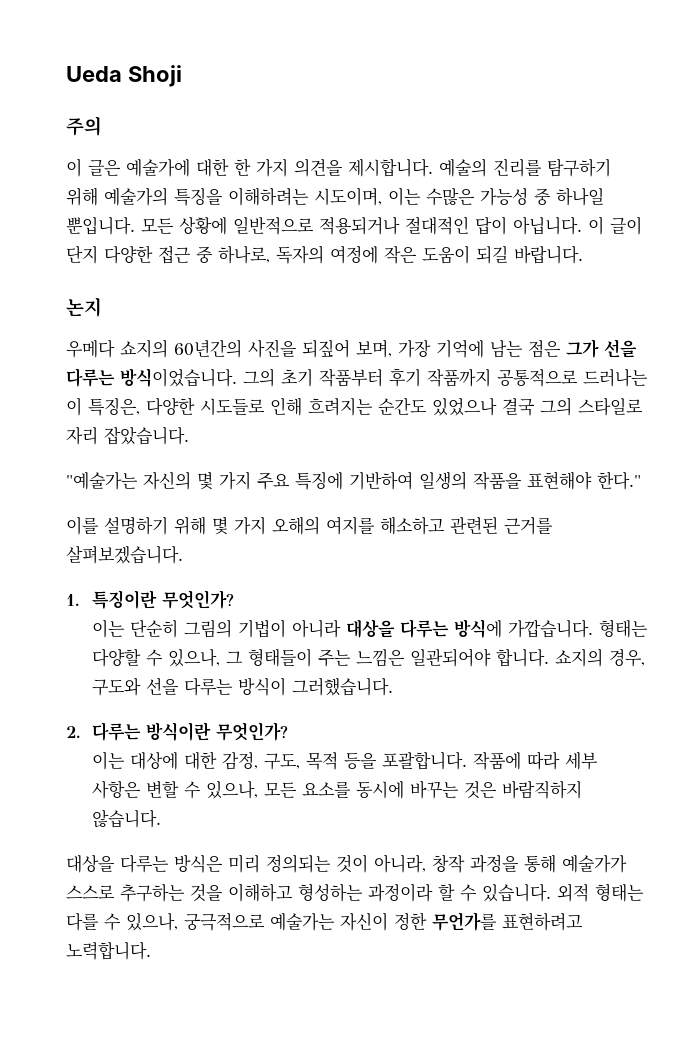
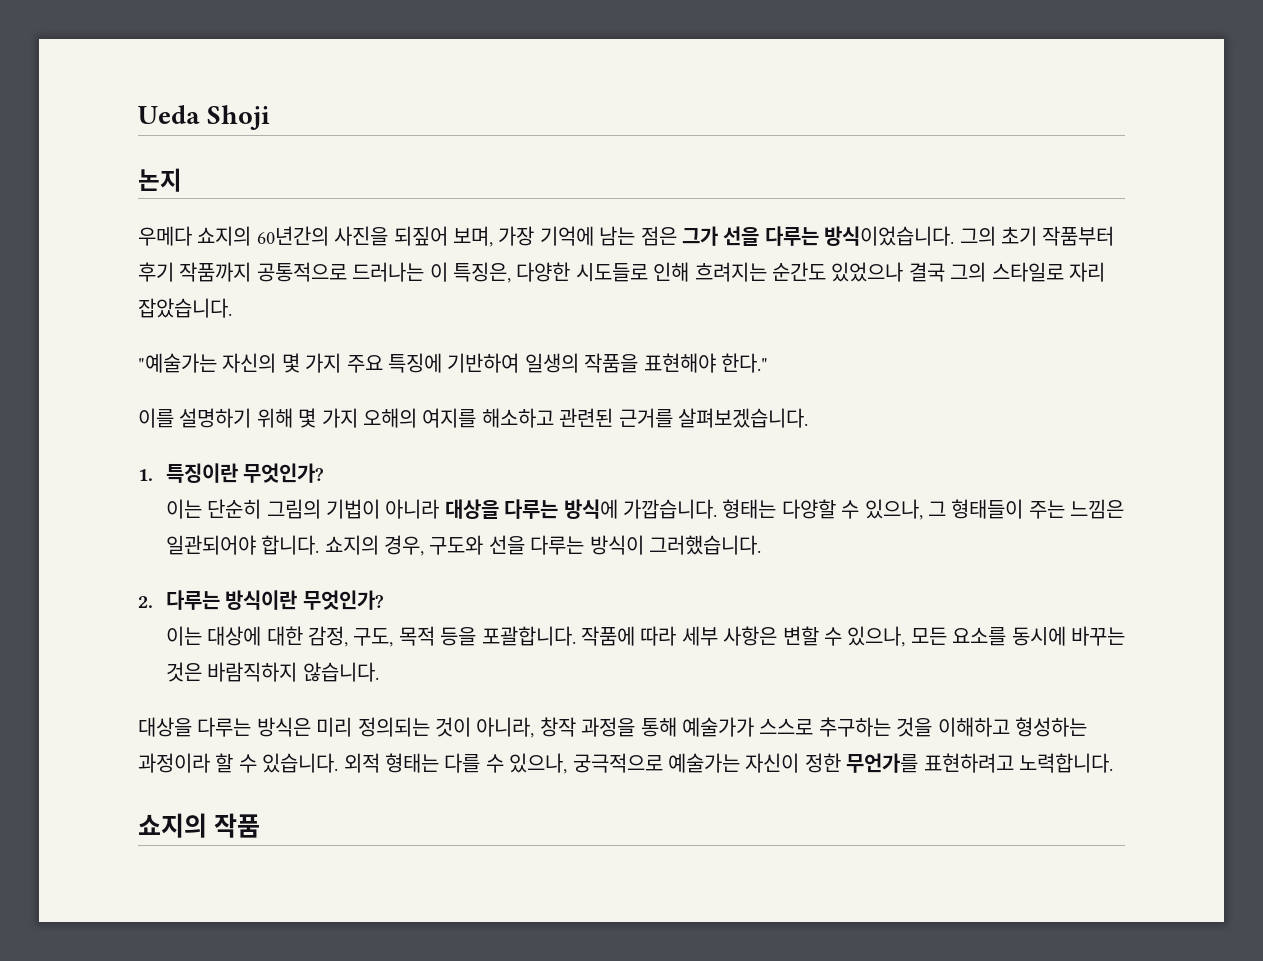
- 주의
- 이 글은 예술가에 대한 한 가지 의견을 제시합니다. 예술의 진리를 탐구하기 위해 예술가의 특징을 이해하려는 시도이며, 이는 수많은 가능성 중 하나일 뿐입니다. 모든 상황에 일반적으로 적용되거나 절대적인 답이 아닙니다. 이 글이 단지 다양한 접근 중 하나로, 독자의 여정에 작은 도움이 되길 바랍니다.
+ 쇼지의 작품

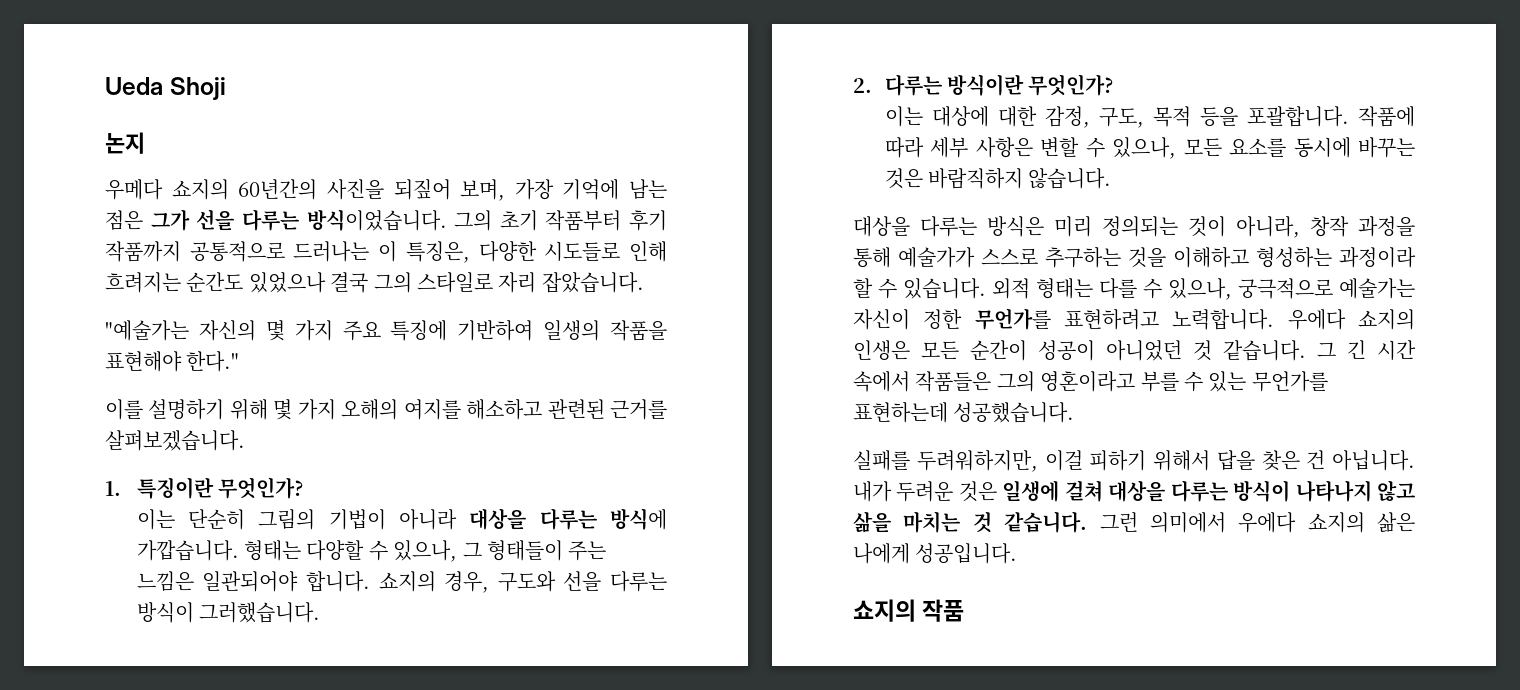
+ 우에다 쇼지의 인생은 모든 순간이 성공이 아니었던 것 같습니다. 그 긴 시간 속에서 작품들은 그의 영혼이라고 부를 수 있는 무언가를 표현하는데 성공했습니다.
+ 실패를 두려워하지만, 이걸 피하기 위해서 답을 찾은 건 아닙니다. 내가 두려운 것은 일생에 걸쳐 대상을 다루는 방식이 나타나지 않고 삶을 마치는 것 같습니다. 그런 의미에서 우에다 쇼지의 삶은 나에게 성공입니다.

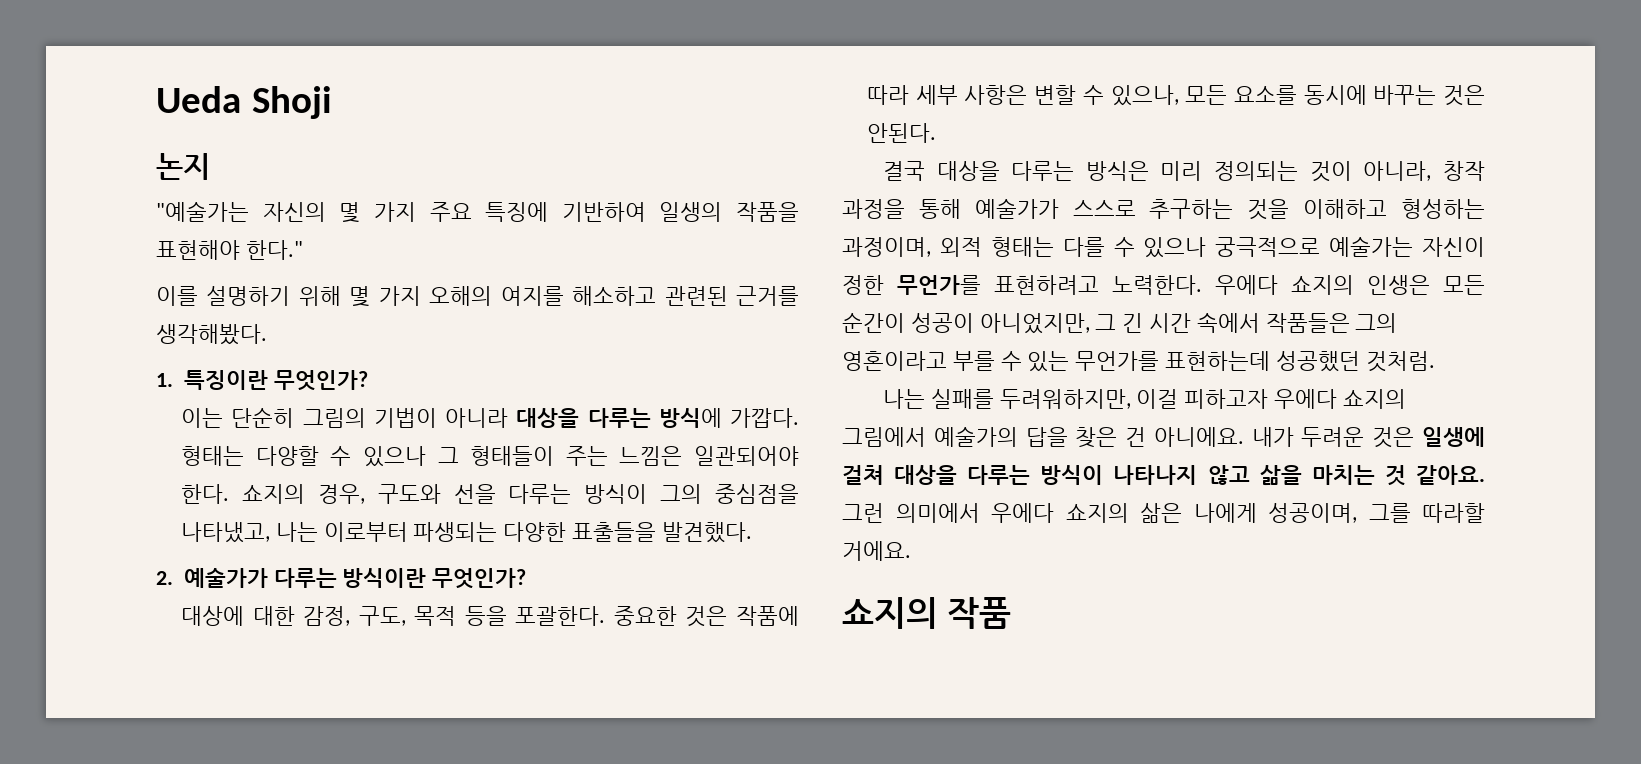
- 우메다 쇼지의 60년간의 사진을 되짚어 보며, 가장 기억에 남는 점은 그가 선을 다루는 방식이었습니다. 그의 초기 작품부터 후기 작품까지 공통적으로 드러나는 이 특징은, 다양한 시도들로 인해 흐려지는 순간도 있었으나 결국 그의 스타일로 자리 잡았습니다.
- 이를 설명하기 위해 몇 가지 오해의 여지를 해소하고 관련된 근거를 살펴보겠습니다.
+ 이를 설명하기 위해 몇 가지 오해의 여지를 해소하고 관련된 근거를 생각해봤다.
- 이는 단순히 그림의 기법이 아니라 대상을 다루는 방식에 가깝습니다.
+ 이는 단순히 그림의 기법이 아니라 대상을 다루는 방식에 가깝다.
- 형태는 다양할 수 있으나, 그 형태들이 주는 느낌은 일관되어야 합니다.
+ 형태는 다양할 수 있으나 그 형태들이 주는 느낌은 일관되어야 한다.
- 쇼지의 경우, 구도와 선을 다루는 방식이 그러했습니다.
+ 쇼지의 경우, 구도와 선을 다루는 방식이 그의 중심점을 나타냈고, 나는 이로부터 파생되는 다양한 표출들을 발견했다.
- 2. 다루는 방식이란 무엇인가?
+ 2. 예술가가 다루는 방식이란 무엇인가?
- 이는 대상에 대한 감정, 구도, 목적 등을 포괄합니다. 작품에 따라 세부 사항은 변할 수 있으나, 모든 요소를 동시에 바꾸는 것은 바람직하지 않습니다.
- 대상을 다루는 방식은 미리 정의되는 것이 아니라, 창작 과정을 통해 예술가가 스스로 추구하는 것을 이해하고 형성하는 과정이라 할 수 있습니다. 외적 형태는 다를 수 있으나, 궁극적으로 예술가는 자신이 정한 무언가를 표현하려고 노력합니다.
+ 대상에 대한 감정, 구도, 목적 등을 포괄한다. 중요한 것은 작품에 따라 세부 사항은 변할 수 있으나, 모든 요소를 동시에 바꾸는 것은 안된다.
+ 결국 대상을 다루는 방식은 미리 정의되는 것이 아니라, 창작 과정을 통해 예술가가 스스로 추구하는 것을 이해하고 형성하는 과정이며, 외적 형태는 다를 수 있으나 궁극적으로 예술가는 자신이 정한 무언가를 표현하려고 노력한다.
- 우에다 쇼지의 인생은 모든 순간이 성공이 아니었던 것 같습니다. 그 긴 시간 속에서 작품들은 그의 영혼이라고 부를 수 있는 무언가를 표현하는데 성공했습니다.
- 실패를 두려워하지만, 이걸 피하기 위해서 답을 찾은 건 아닙니다.
+ 우에다 쇼지의 인생은 모든 순간이 성공이 아니었지만, 그 긴 시간 속에서 작품들은 그의 영혼이라고 부를 수 있는 무언가를 표현하는데 성공했던 것처럼.
+ 나는 실패를 두려워하지만, 이걸 피하고자 우에다 쇼지의 그림에서 예술가의 답을 찾은 건 아니에요.
- 내가 두려운 것은 일생에 걸쳐 대상을 다루는 방식이 나타나지 않고 삶을 마치는 것 같습니다.
+ 내가 두려운 것은 일생에 걸쳐 대상을 다루는 방식이 나타나지 않고 삶을 마치는 것 같아요.
- 그런 의미에서 우에다 쇼지의 삶은 나에게 성공입니다.
+ 그런 의미에서 우에다 쇼지의 삶은 나에게 성공이며, 그를 따라할 거에요.

